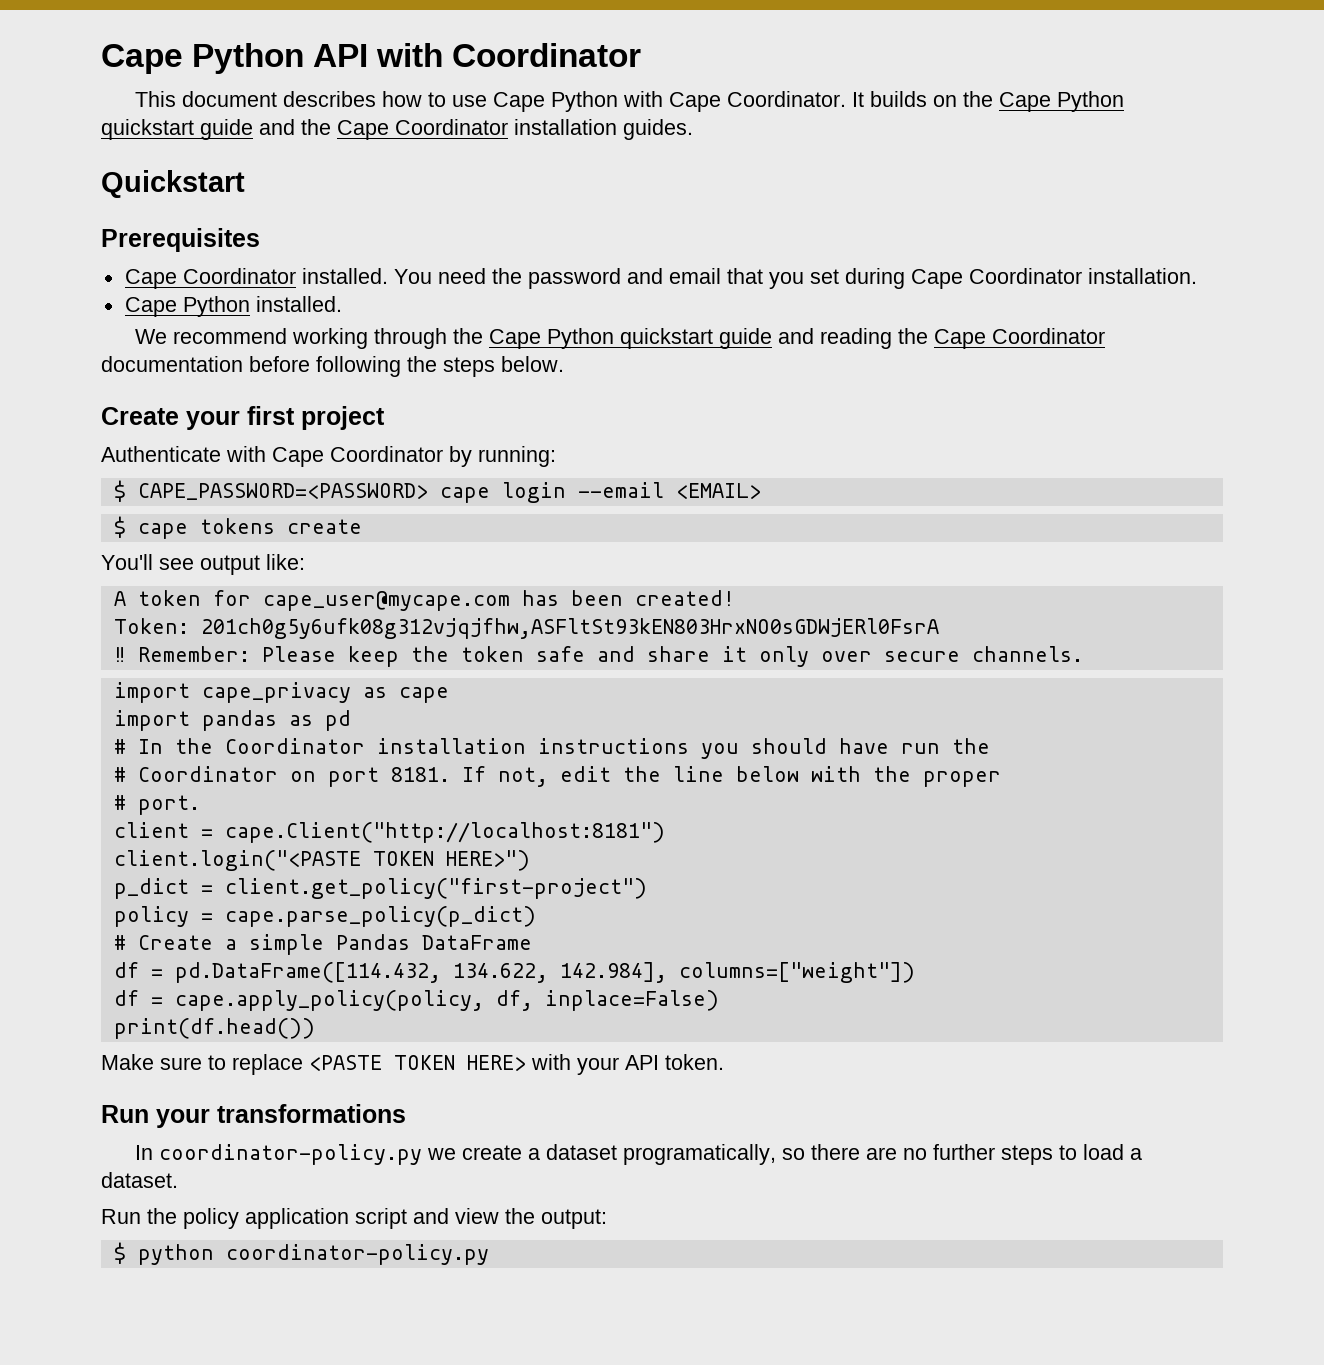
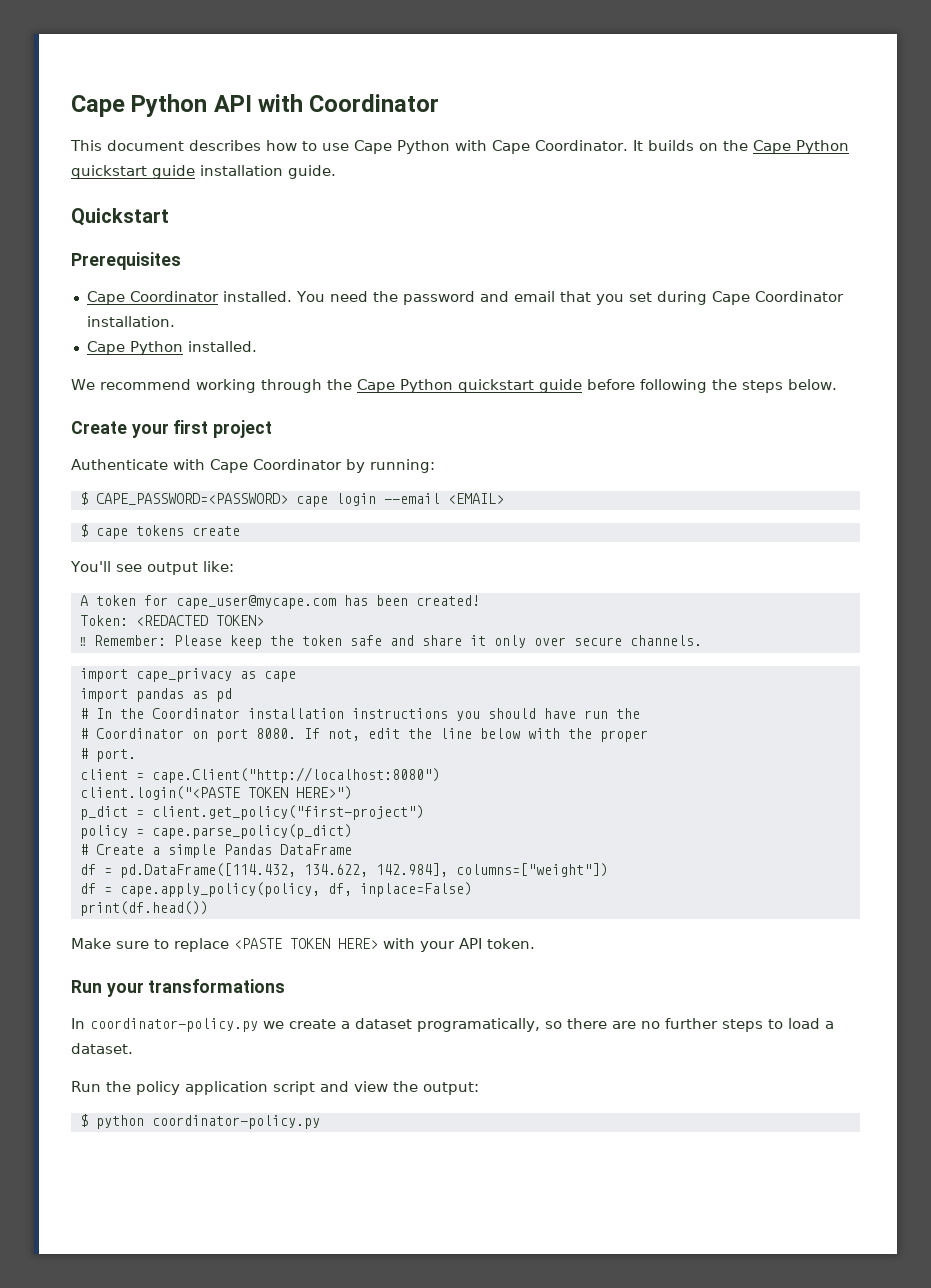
- It builds on the Cape Python quickstart guide and the Cape Coordinator installation guides.
+ It builds on the Cape Python quickstart guide installation guide.
- We recommend working through the Cape Python quickstart guide and reading the Cape Coordinator documentation before following the steps below.
+ We recommend working through the Cape Python quickstart guide before following the steps below.
- Token: 201ch0g5y6ufk08g312vjqjfhw,ASFltSt93kEN803HrxNO0sGDWjERl0FsrA
+ Token: <REDACTED TOKEN>
- # Coordinator on port 8181.
+ # Coordinator on port 8080.
- client = cape.Client("http://localhost:8181")
+ client = cape.Client("http://localhost:8080")

